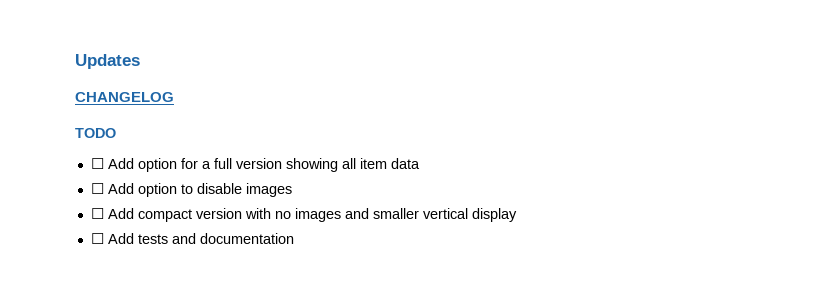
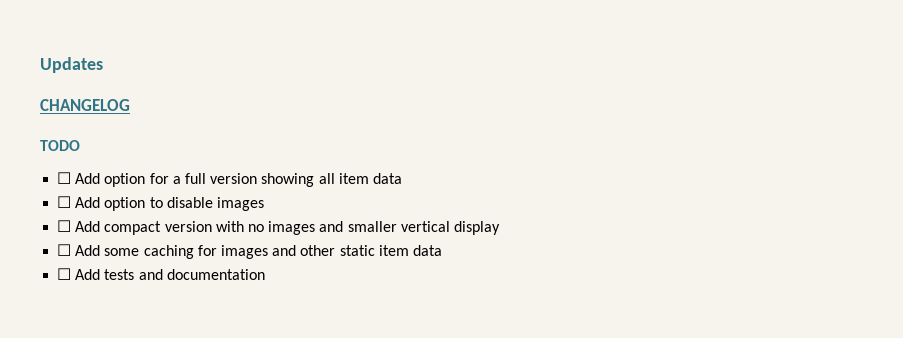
+ ☐ Add some caching for images and other static item data

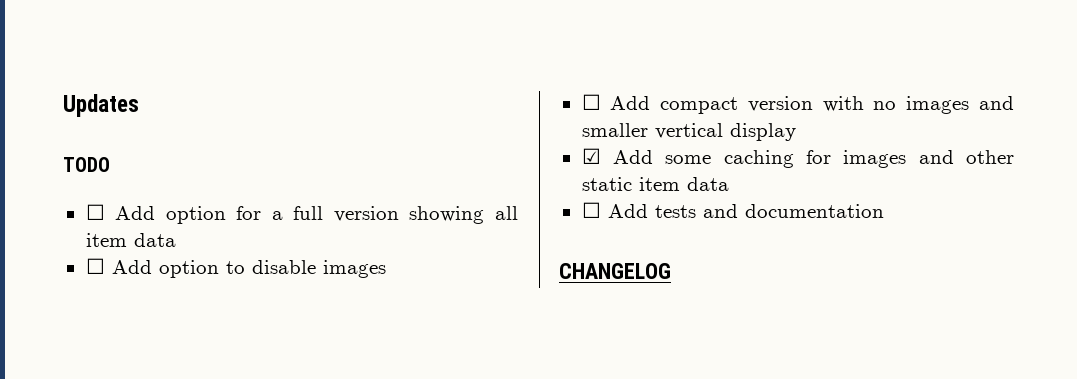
- CHANGELOG
- ☐ Add some caching for images and other static item data
+ ☑ Add some caching for images and other static item data
+ CHANGELOG

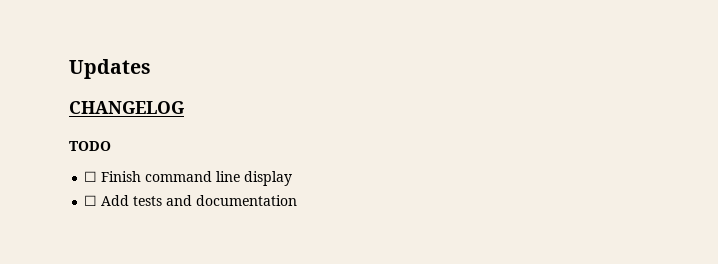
+ CHANGELOG
- ☐ Add option for a full version showing all item data
- ☐ Add option to disable images
- ☐ Add compact version with no images and smaller vertical display
- ☑ Add some caching for images and other static item data
+ ☐ Finish command line display
- CHANGELOG

